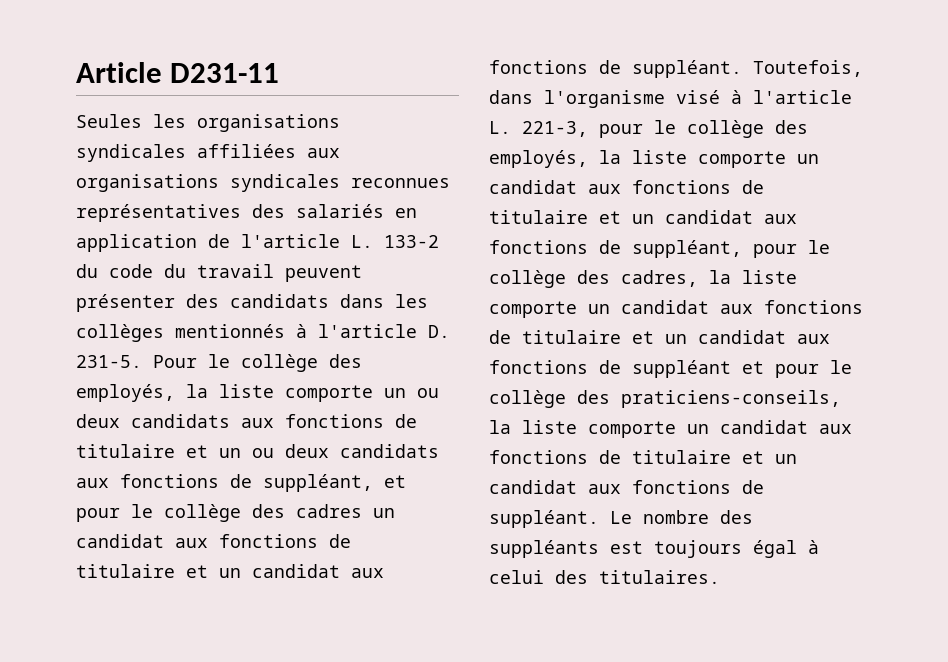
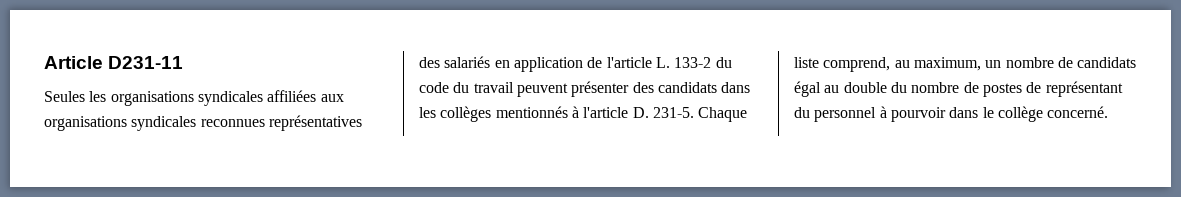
- Pour le collège des employés, la liste comporte un ou deux candidats aux fonctions de titulaire et un ou deux candidats aux fonctions de suppléant, et pour le collège des cadres un candidat aux fonctions de titulaire et un candidat aux fonctions de suppléant. Toutefois, dans l'organisme visé à l'article L. 221-3, pour le collège des employés, la liste comporte un candidat aux fonctions de titulaire et un candidat aux fonctions de suppléant, pour le collège des cadres, la liste comporte un candidat aux fonctions de titulaire et un candidat aux fonctions de suppléant et pour le collège des praticiens-conseils, la liste comporte un candidat aux fonctions de titulaire et un candidat aux fonctions de suppléant. Le nombre des suppléants est toujours égal à celui des titulaires.
+ Chaque liste comprend, au maximum, un nombre de candidats égal au double du nombre de postes de représentant du personnel à pourvoir dans le collège concerné.

